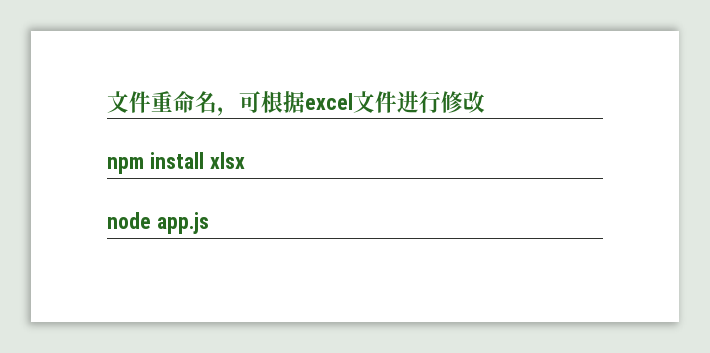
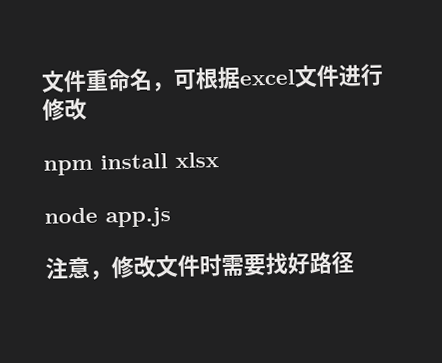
+ 注意，修改文件时需要找好路径

